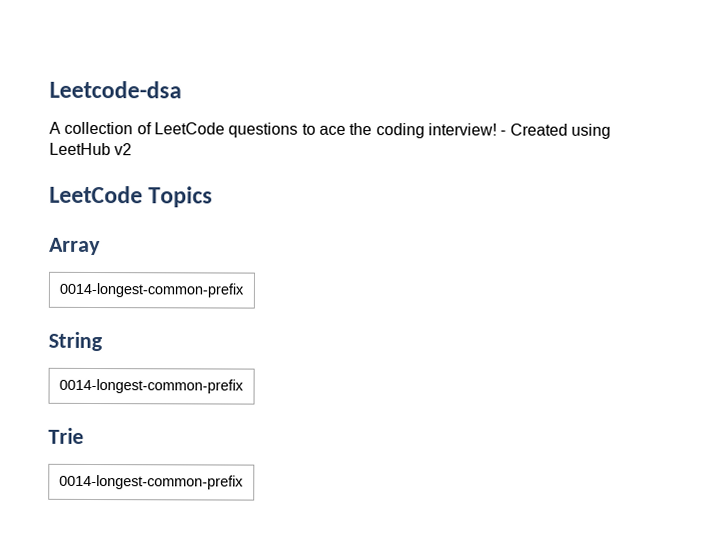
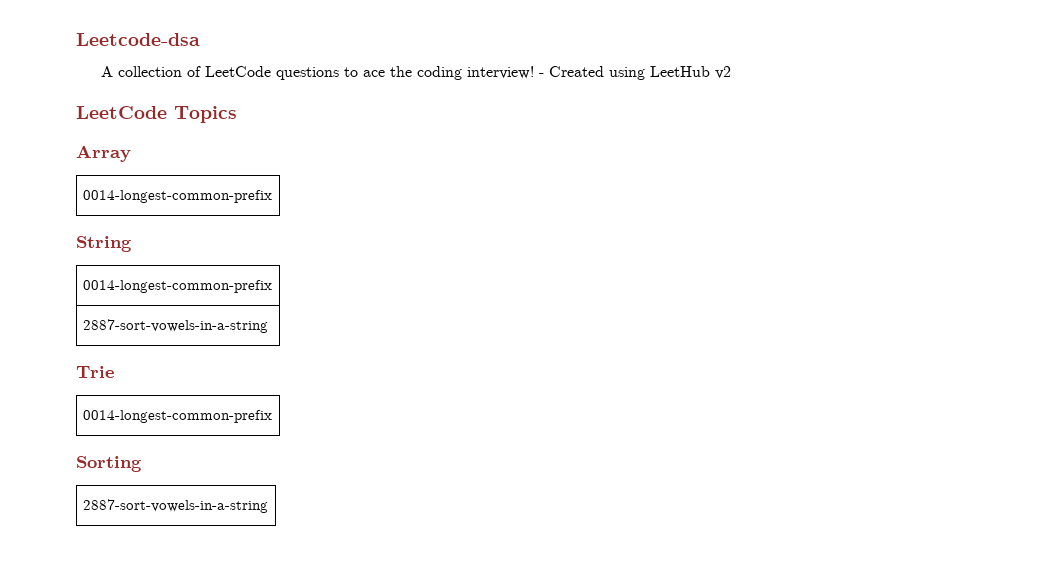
  String
  0014-longest-common-prefix
+ 2887-sort-vowels-in-a-string
+ Sorting
+ 2887-sort-vowels-in-a-string

